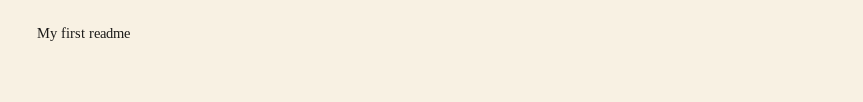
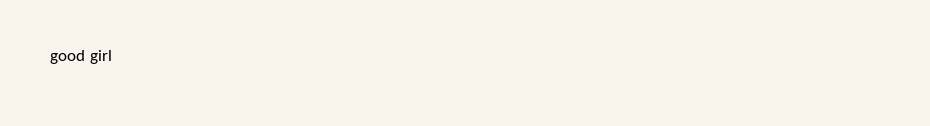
- My first readme
+ good girl

